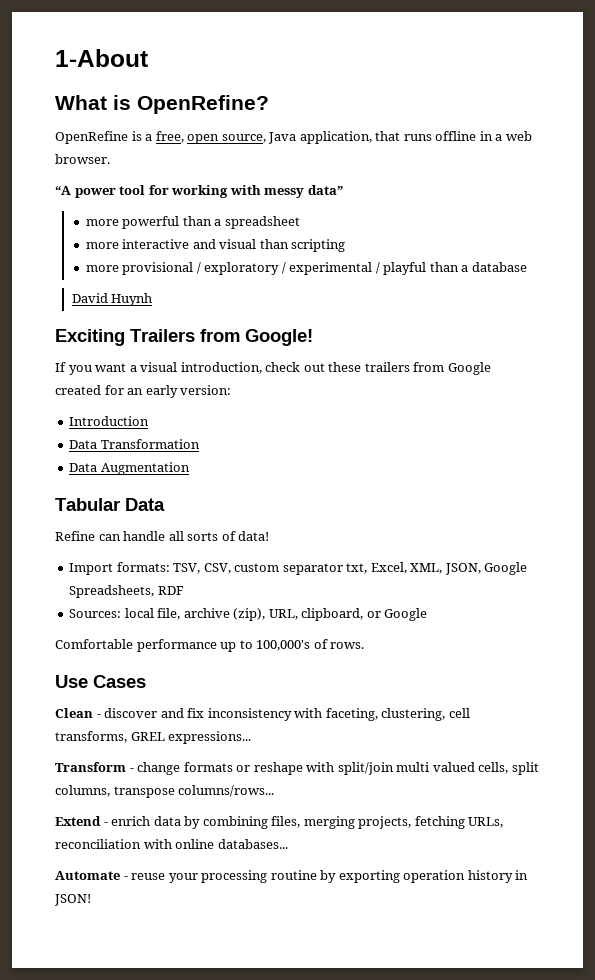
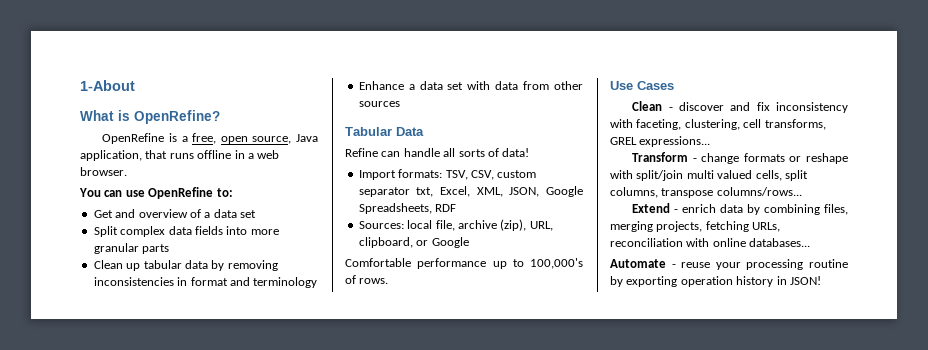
- “A power tool for working with messy data”
- more powerful than a spreadsheet
- more interactive and visual than scripting
- more provisional / exploratory / experimental / playful than a database
- David Huynh
- Exciting Trailers from Google!
- If you want a visual introduction, check out these trailers from Google created for an early version:
- Introduction
- Data Transformation
- Data Augmentation
+ You can use OpenRefine to:
+ Get and overview of a data set
+ Split complex data fields into more granular parts
+ Clean up tabular data by removing inconsistencies in format and terminology
+ Enhance a data set with data from other sources

